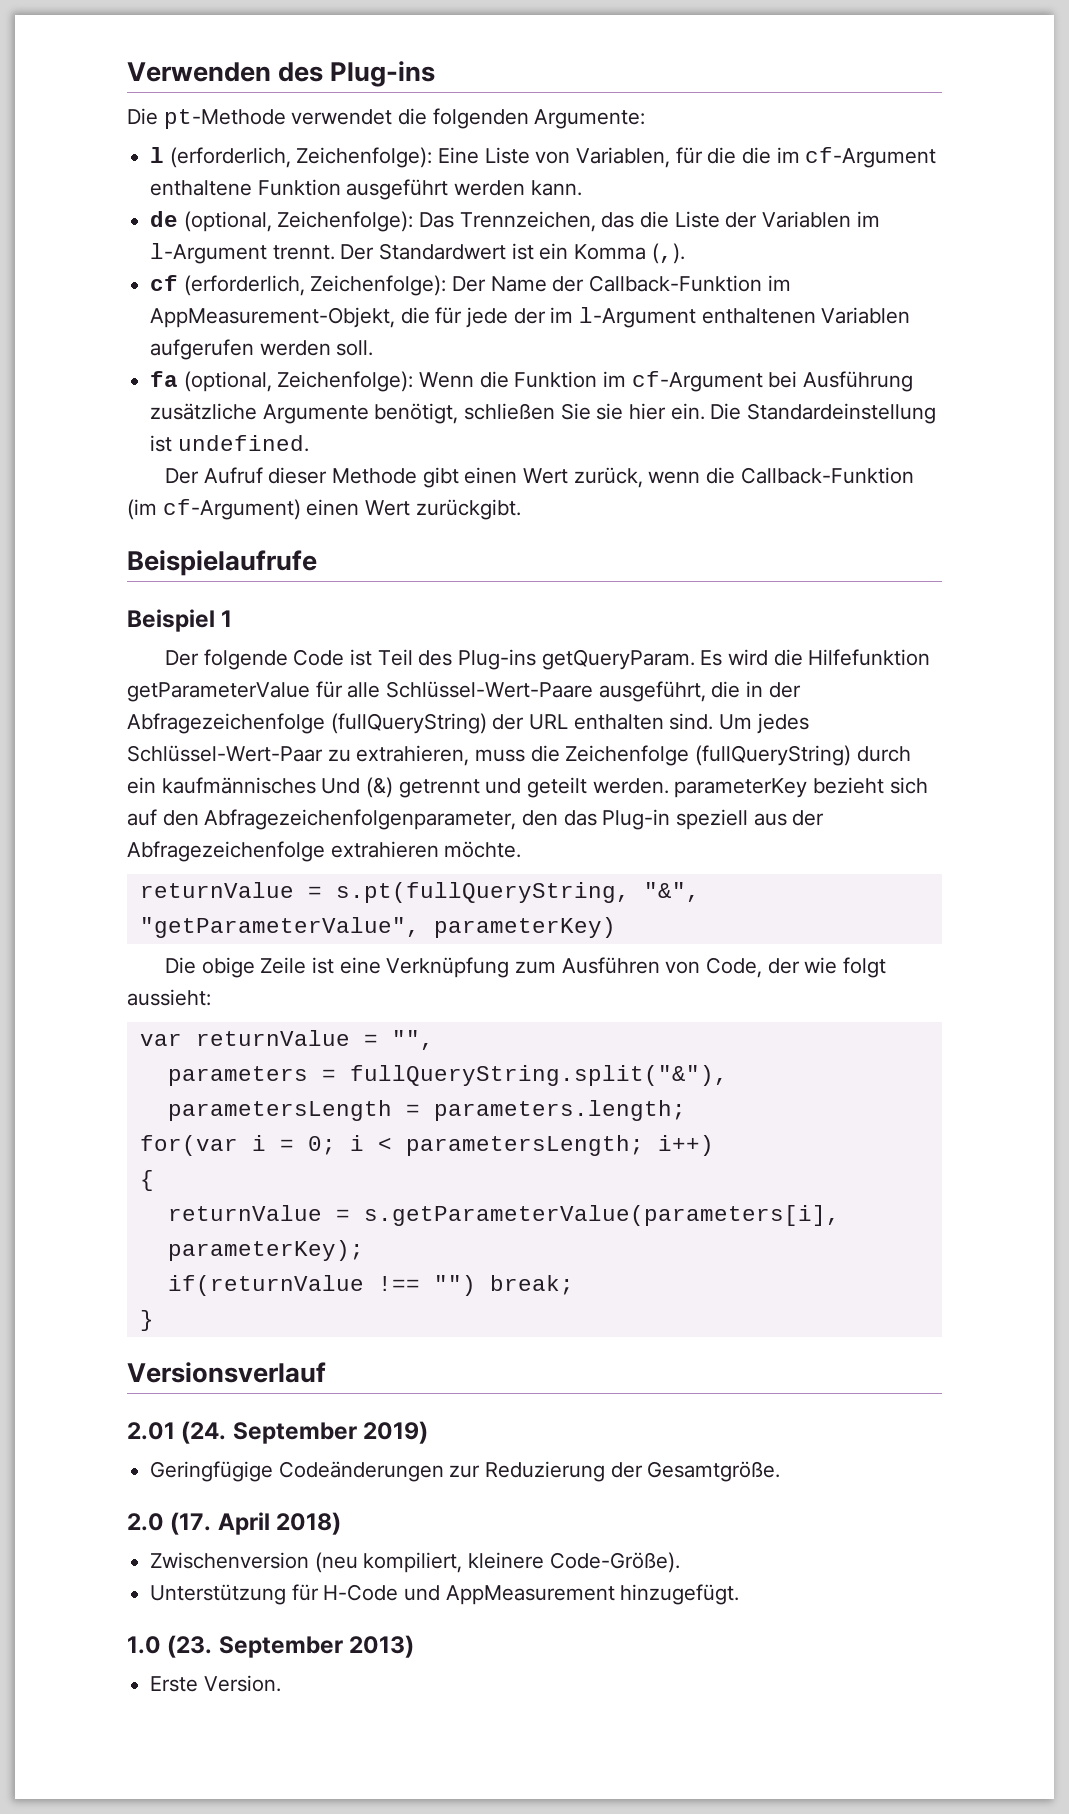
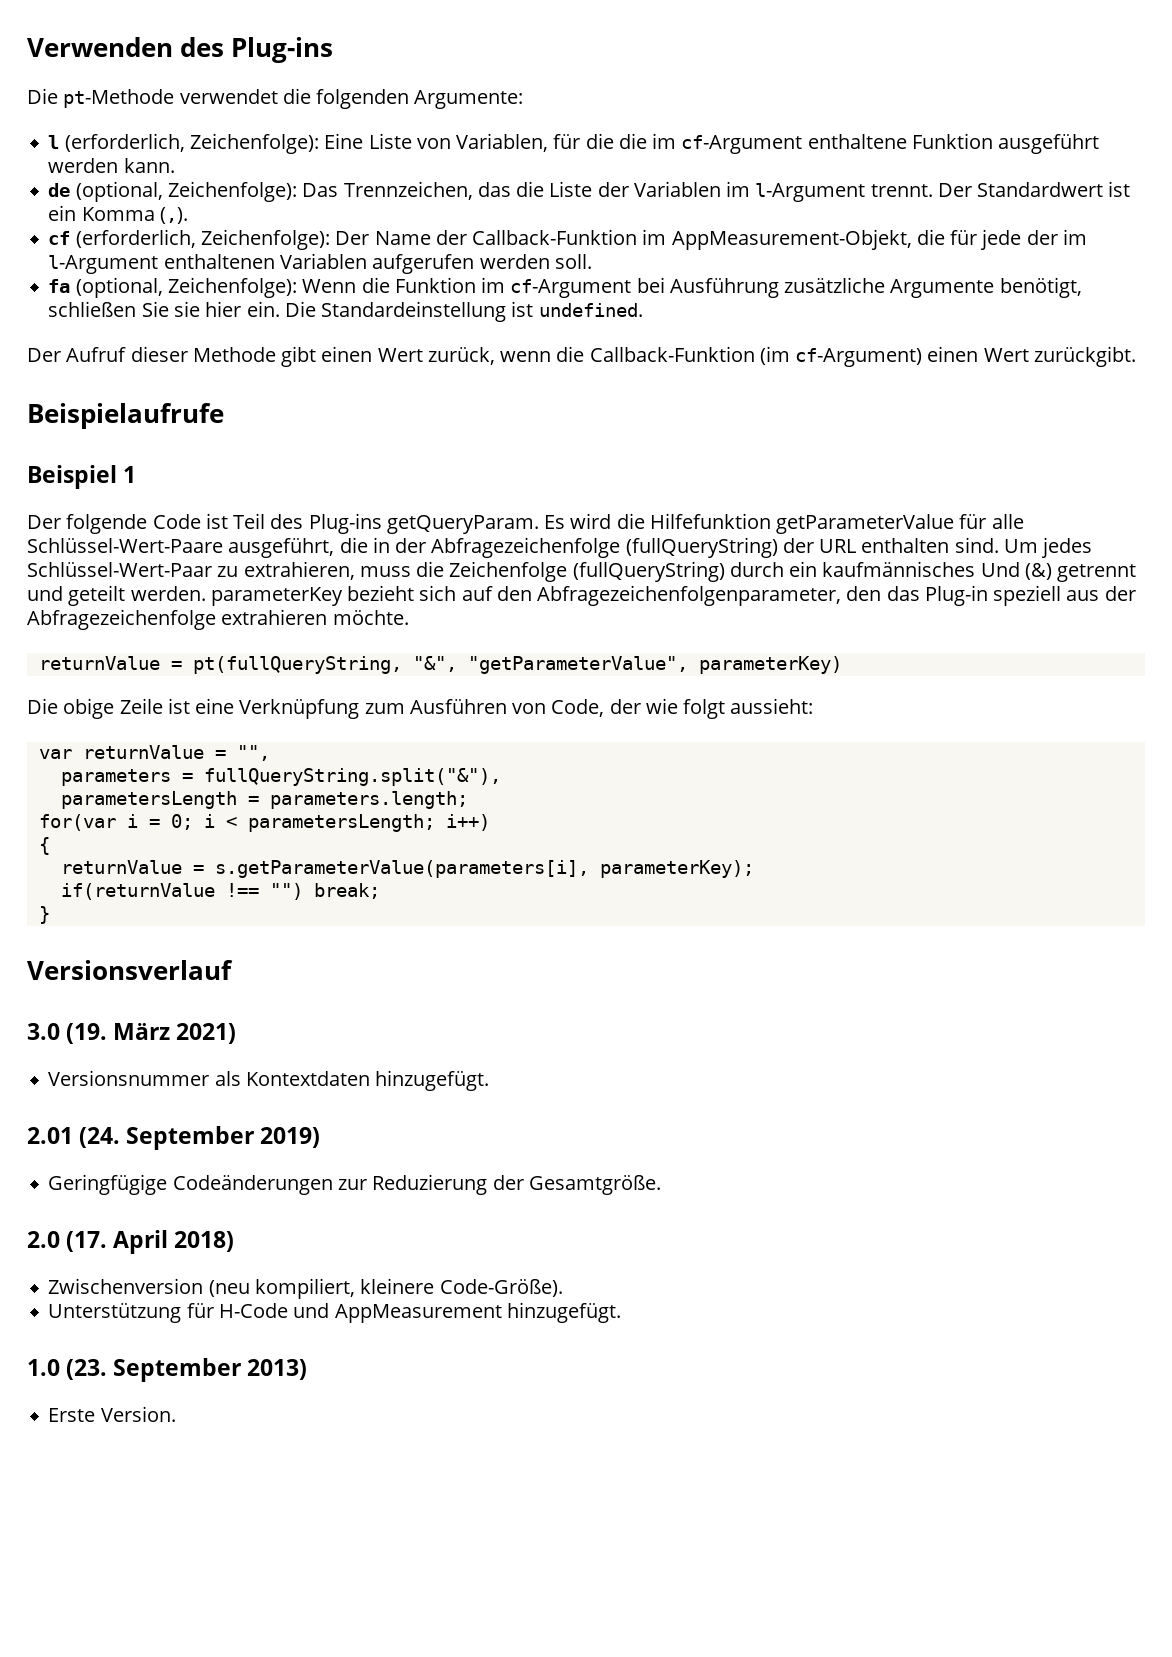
- returnValue = s.pt(fullQueryString, "&", "getParameterValue", parameterKey)
+ returnValue = pt(fullQueryString, "&", "getParameterValue", parameterKey)
+ 3.0 (19. März 2021)
+ Versionsnummer als Kontextdaten hinzugefügt.

